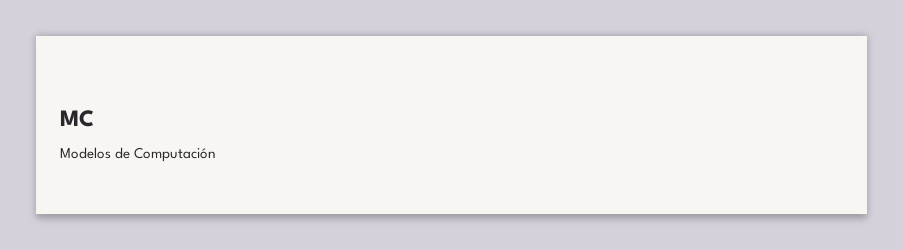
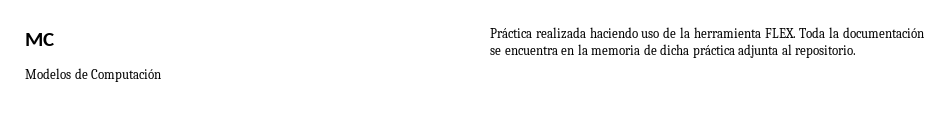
+ Práctica realizada haciendo uso de la herramienta FLEX. Toda la documentación se encuentra en la memoria de dicha práctica adjunta al repositorio.

